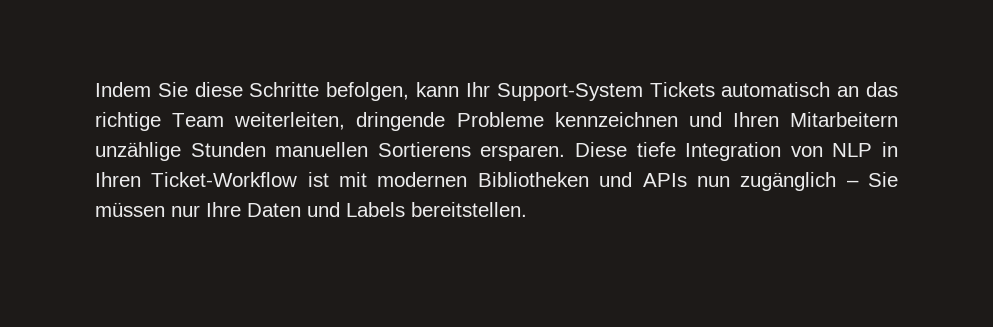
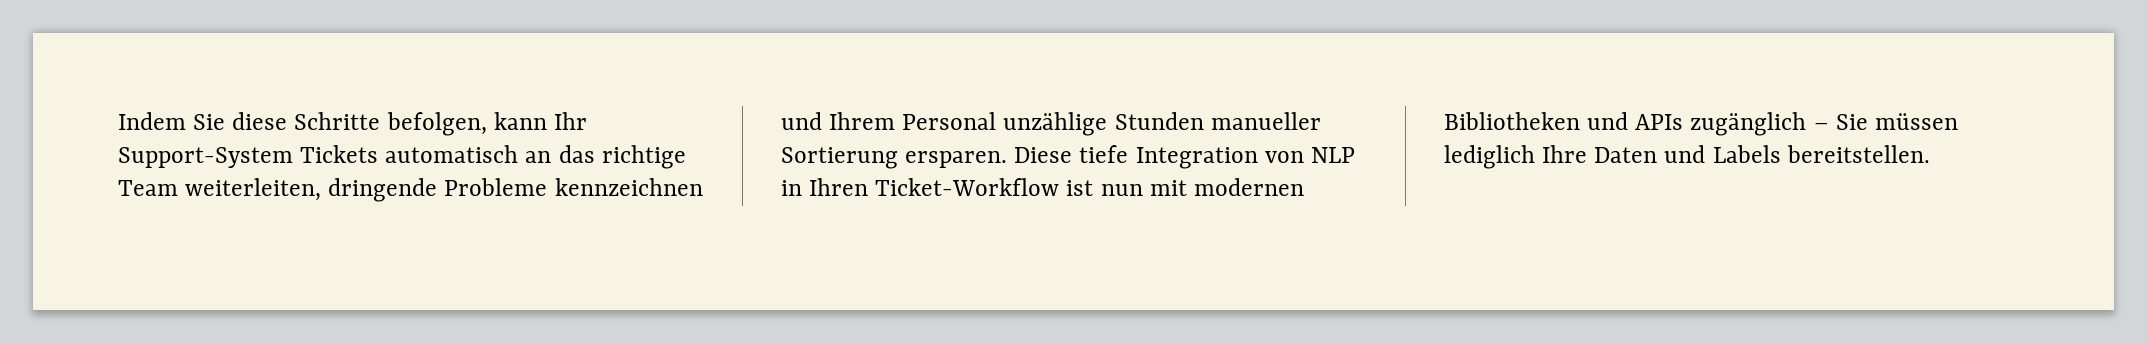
- Indem Sie diese Schritte befolgen, kann Ihr Support-System Tickets automatisch an das richtige Team weiterleiten, dringende Probleme kennzeichnen und Ihren Mitarbeitern unzählige Stunden manuellen Sortierens ersparen.
+ Indem Sie diese Schritte befolgen, kann Ihr Support-System Tickets automatisch an das richtige Team weiterleiten, dringende Probleme kennzeichnen und Ihrem Personal unzählige Stunden manueller Sortierung ersparen.
- Diese tiefe Integration von NLP in Ihren Ticket-Workflow ist mit modernen Bibliotheken und APIs nun zugänglich – Sie müssen nur Ihre Daten und Labels bereitstellen.
+ Diese tiefe Integration von NLP in Ihren Ticket-Workflow ist nun mit modernen Bibliotheken und APIs zugänglich – Sie müssen lediglich Ihre Daten und Labels bereitstellen.

